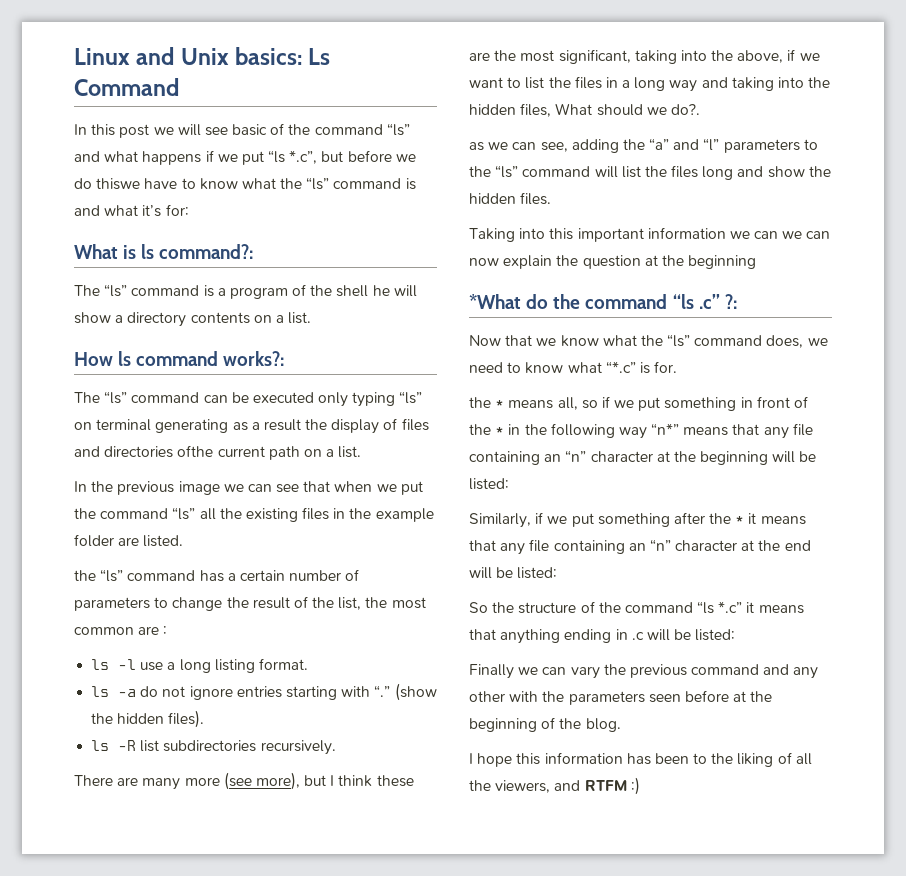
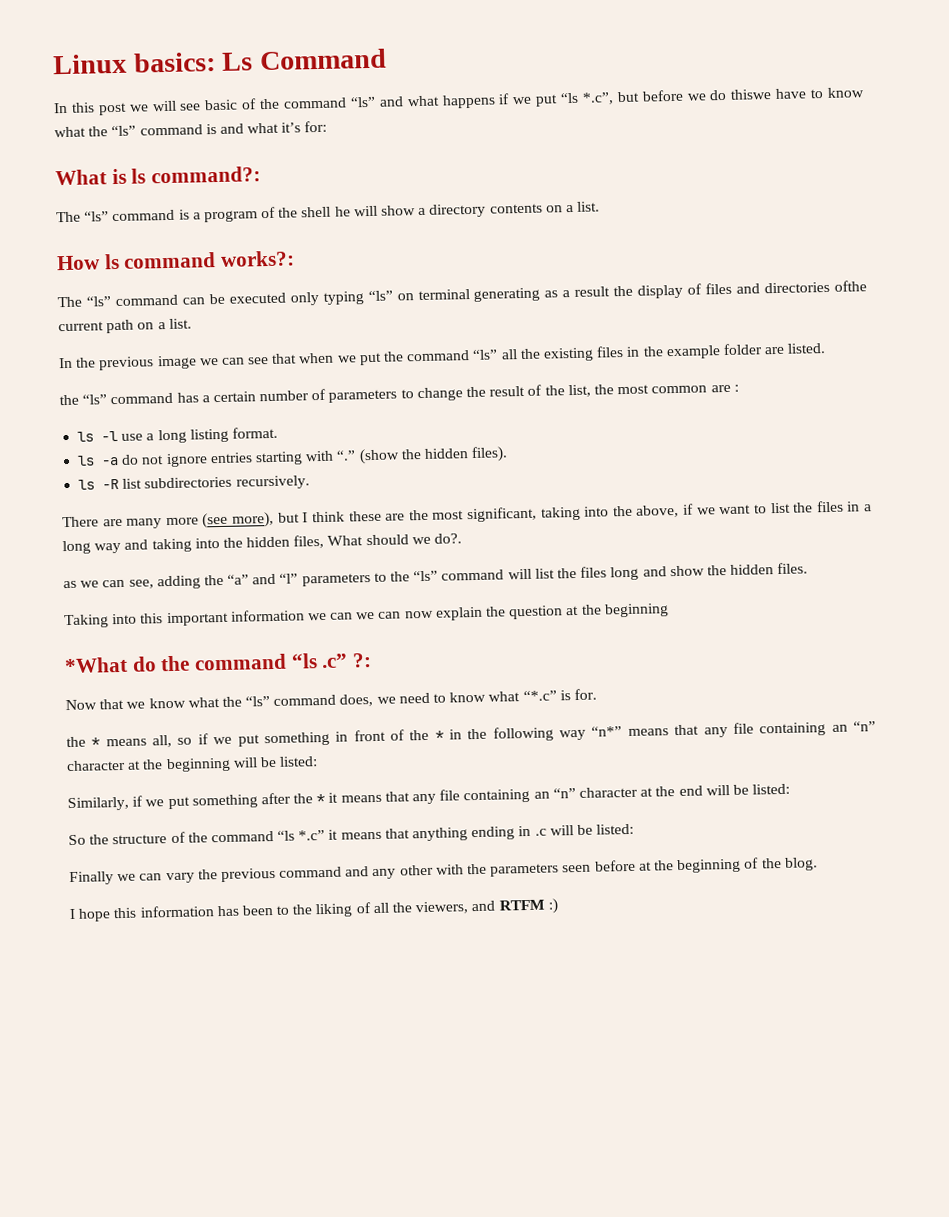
- Linux and Unix basics: Ls Command
+ Linux basics: Ls Command

